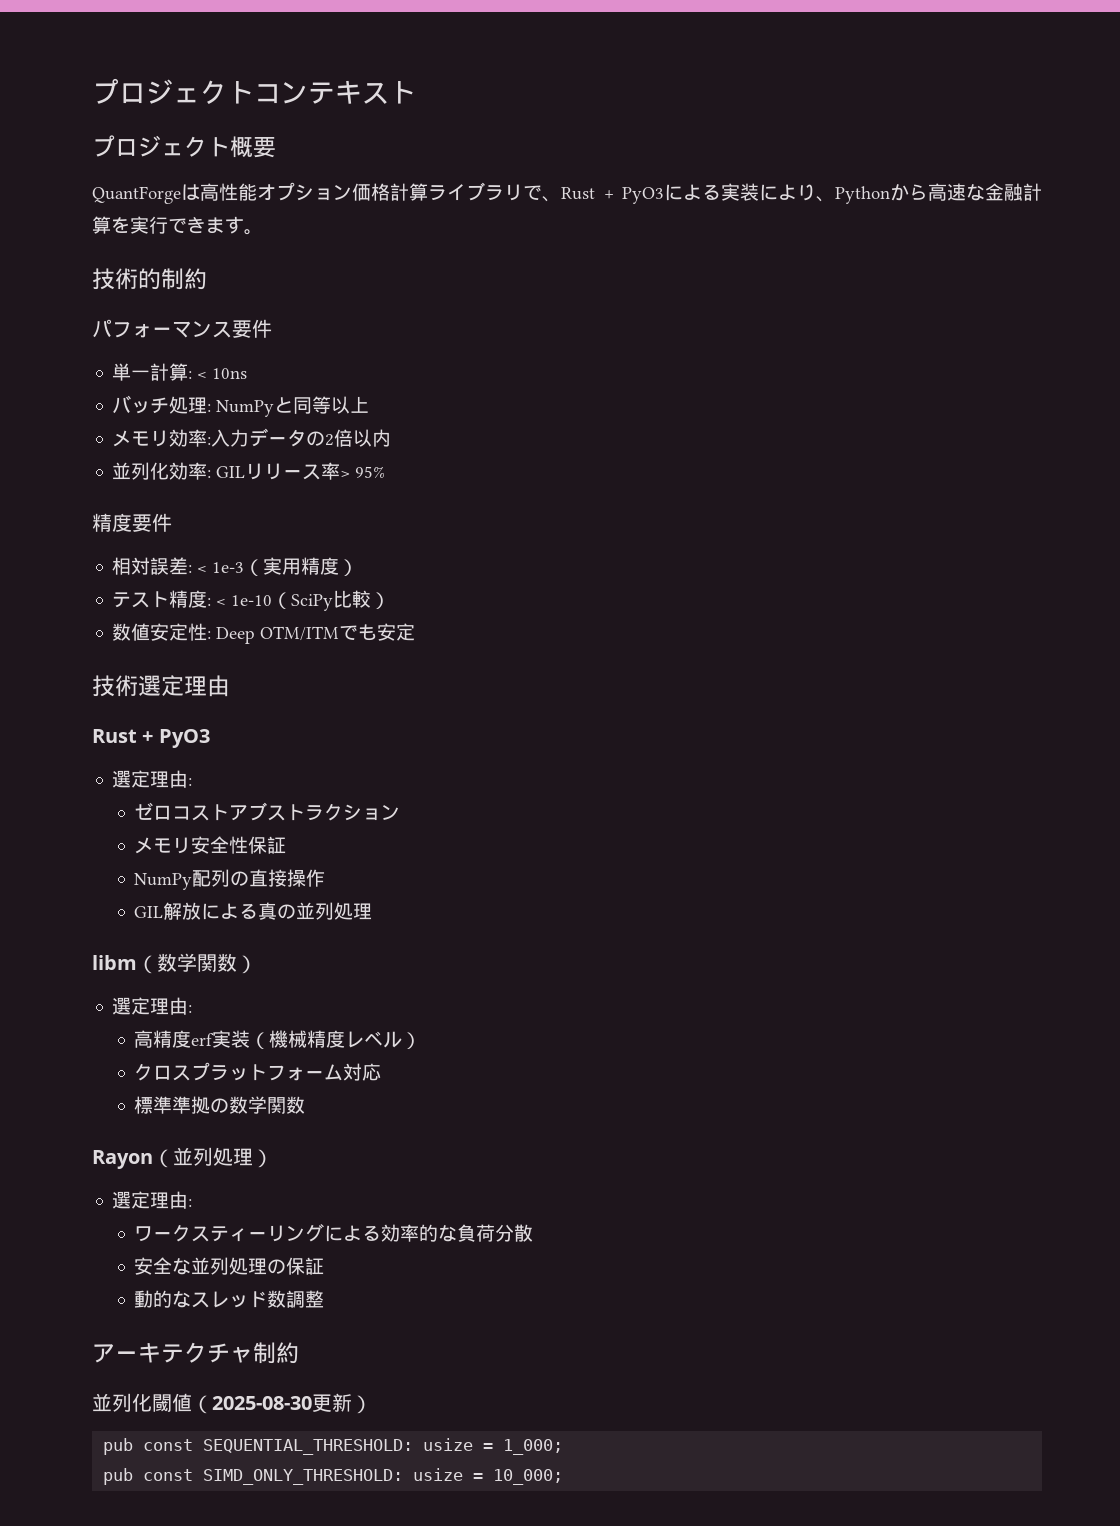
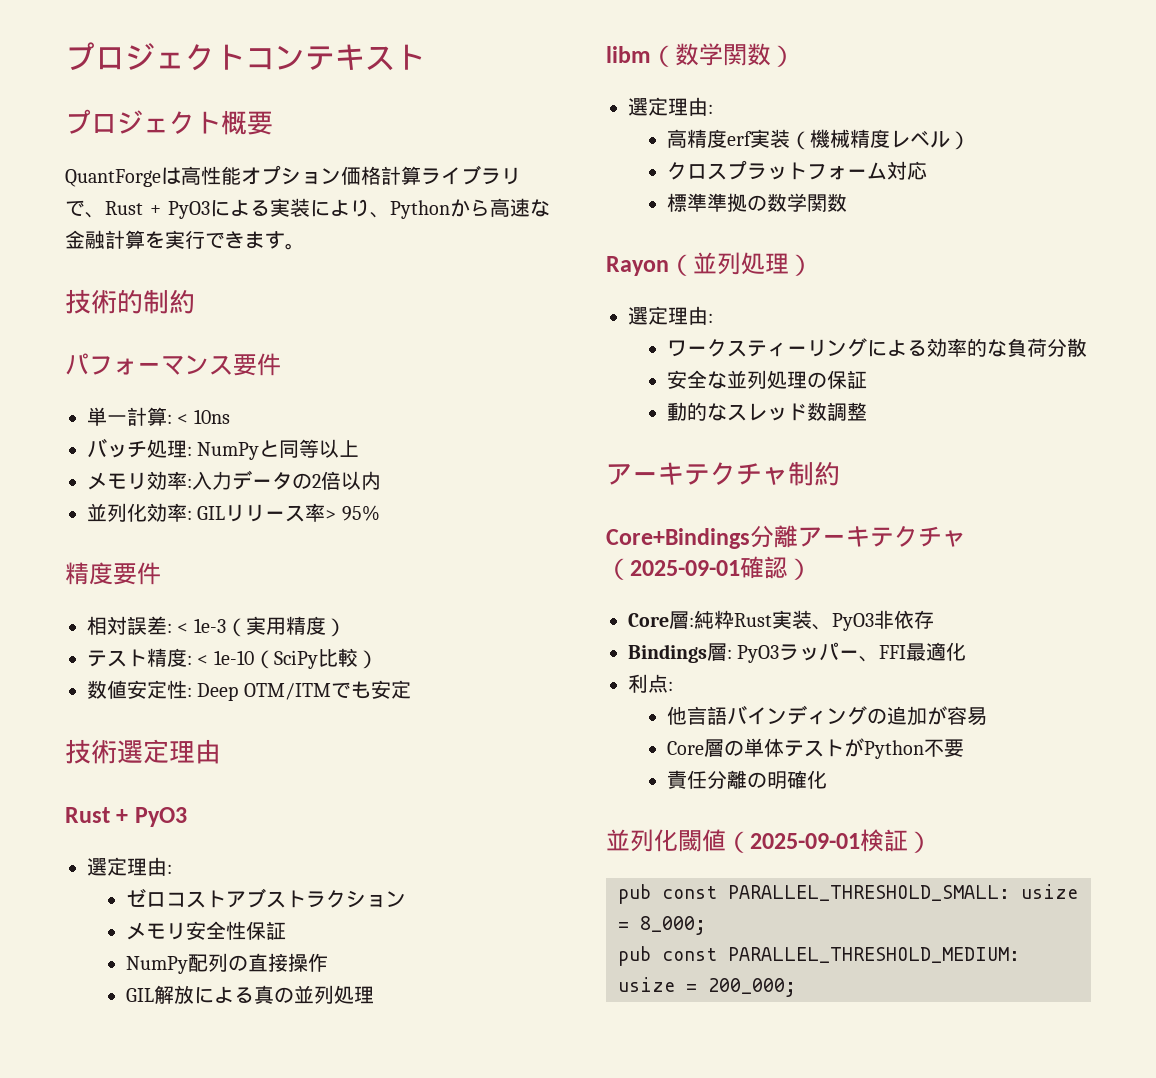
+ Core+Bindings分離アーキテクチャ（2025-09-01確認）
+ Core層:純粋Rust実装、PyO3非依存
+ Bindings層: PyO3ラッパー、FFI最適化
+ 利点:
+ 他言語バインディングの追加が容易
+ Core層の単体テストがPython不要
+ 責任分離の明確化
- 並列化閾値（2025-08-30更新）
+ 並列化閾値（2025-09-01検証）
- pub const SEQUENTIAL_THRESHOLD: usize = 1_000;
- pub const SIMD_ONLY_THRESHOLD: usize = 10_000;
+ pub const PARALLEL_THRESHOLD_SMALL: usize = 8_000;
+ pub const PARALLEL_THRESHOLD_MEDIUM: usize = 200_000;

